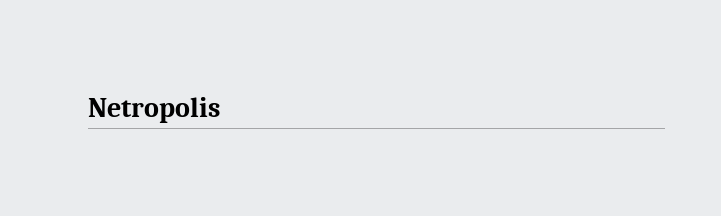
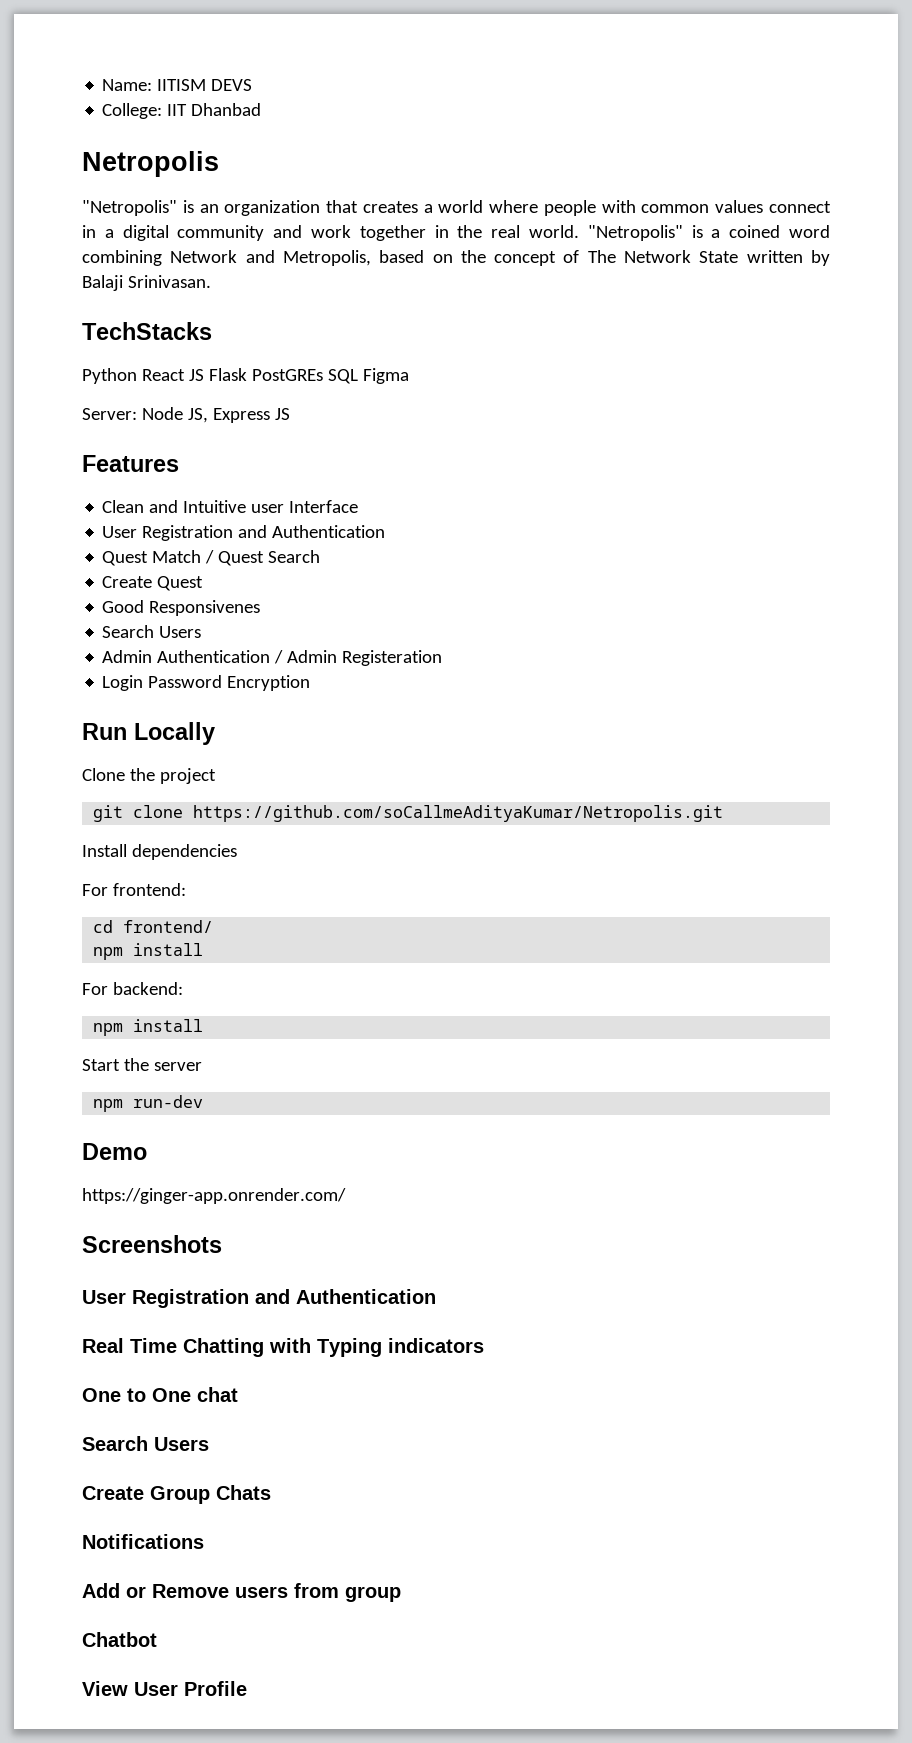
+ Name: IITISM DEVS
+ College: IIT Dhanbad
  Netropolis
+ "Netropolis" is an organization that creates a world where people with common values connect in a digital community and work together in the real world. "Netropolis" is a coined word combining Network and Metropolis, based on the concept of The Network State written by Balaji Srinivasan.
+ TechStacks
+ Python React JS Flask PostGREs SQL Figma
+ Server: Node JS, Express JS
+ Features
+ Clean and Intuitive user Interface
+ User Registration and Authentication
+ Quest Match / Quest Search
+ Create Quest
+ Good Responsivenes
+ Search Users
+ Admin Authentication / Admin Registeration
+ Login Password Encryption
+ Run Locally
+ Clone the project
+ git clone https://github.com/soCallmeAdityaKumar/Netropolis.git
+ Install dependencies
+ For frontend:
+ cd frontend/
+ npm install
+ For backend:
+ npm install
+ Start the server
+ npm run-dev
+ Demo
+ https://ginger-app.onrender.com/
+ Screenshots
+ User Registration and Authentication
+ Real Time Chatting with Typing indicators
+ One to One chat
+ Search Users
+ Create Group Chats
+ Notifications
+ Add or Remove users from group
+ Chatbot
+ View User Profile

